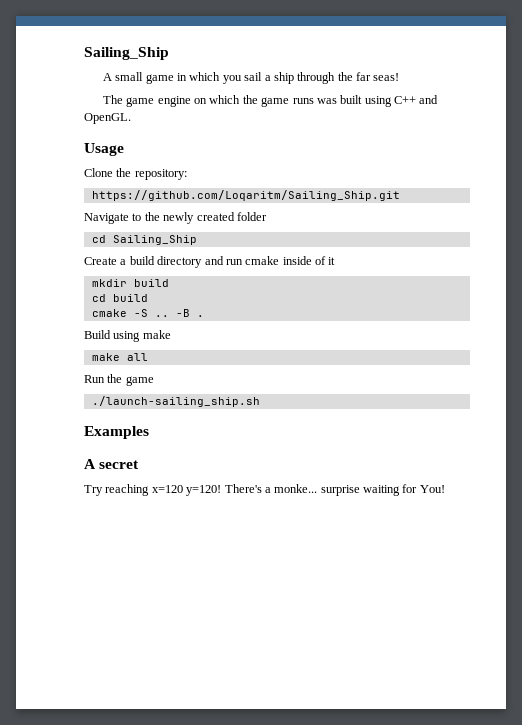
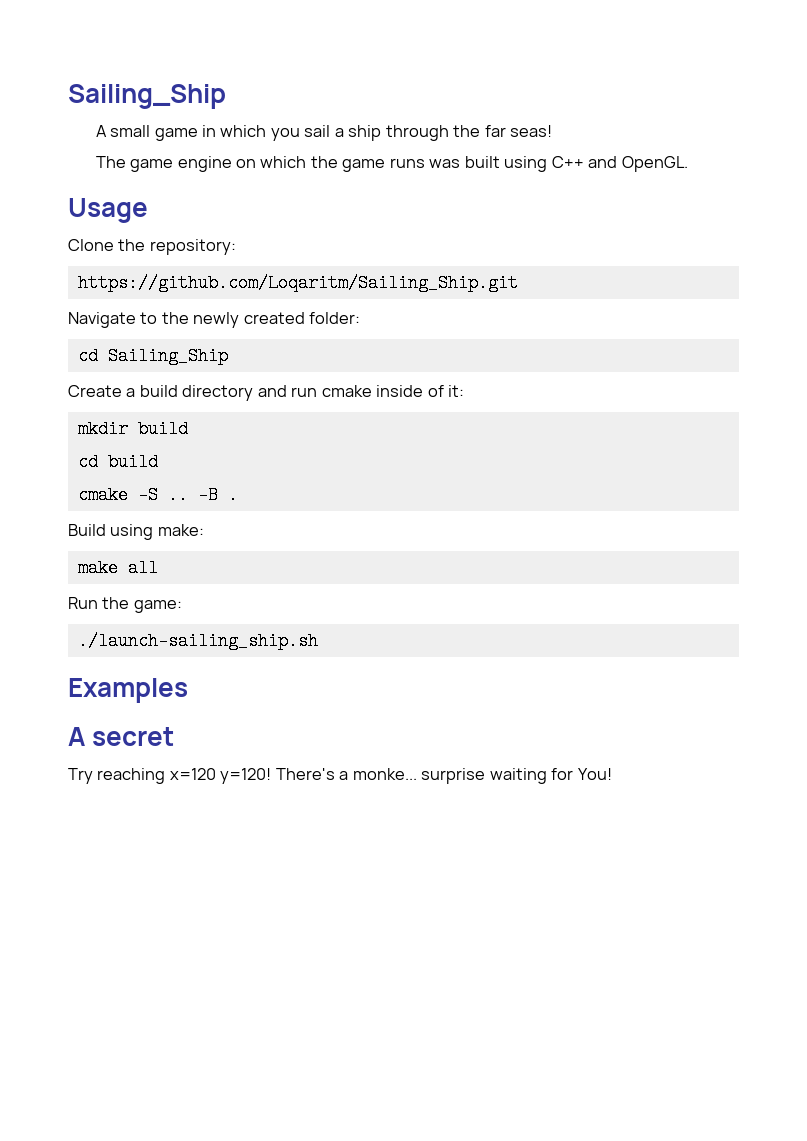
- Navigate to the newly created folder
+ Navigate to the newly created folder:
- Create a build directory and run cmake inside of it
+ Create a build directory and run cmake inside of it:
- Build using make
+ Build using make:
- Run the game
+ Run the game:

